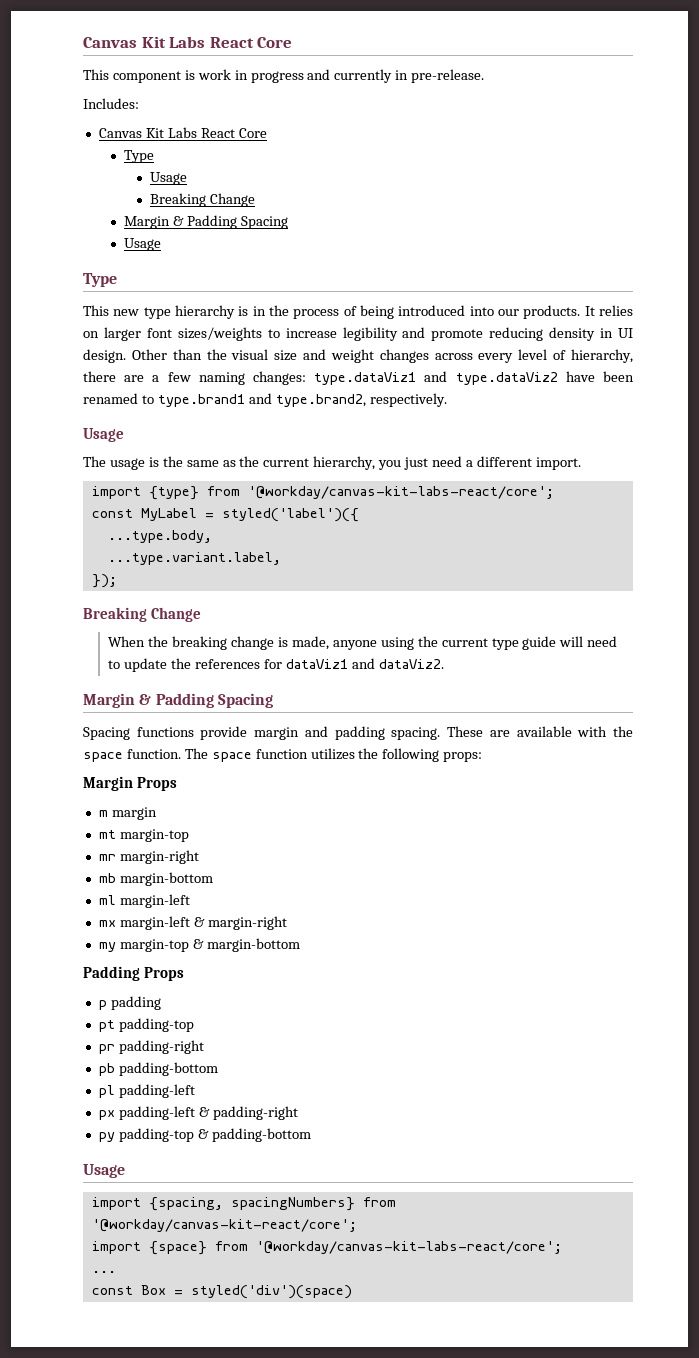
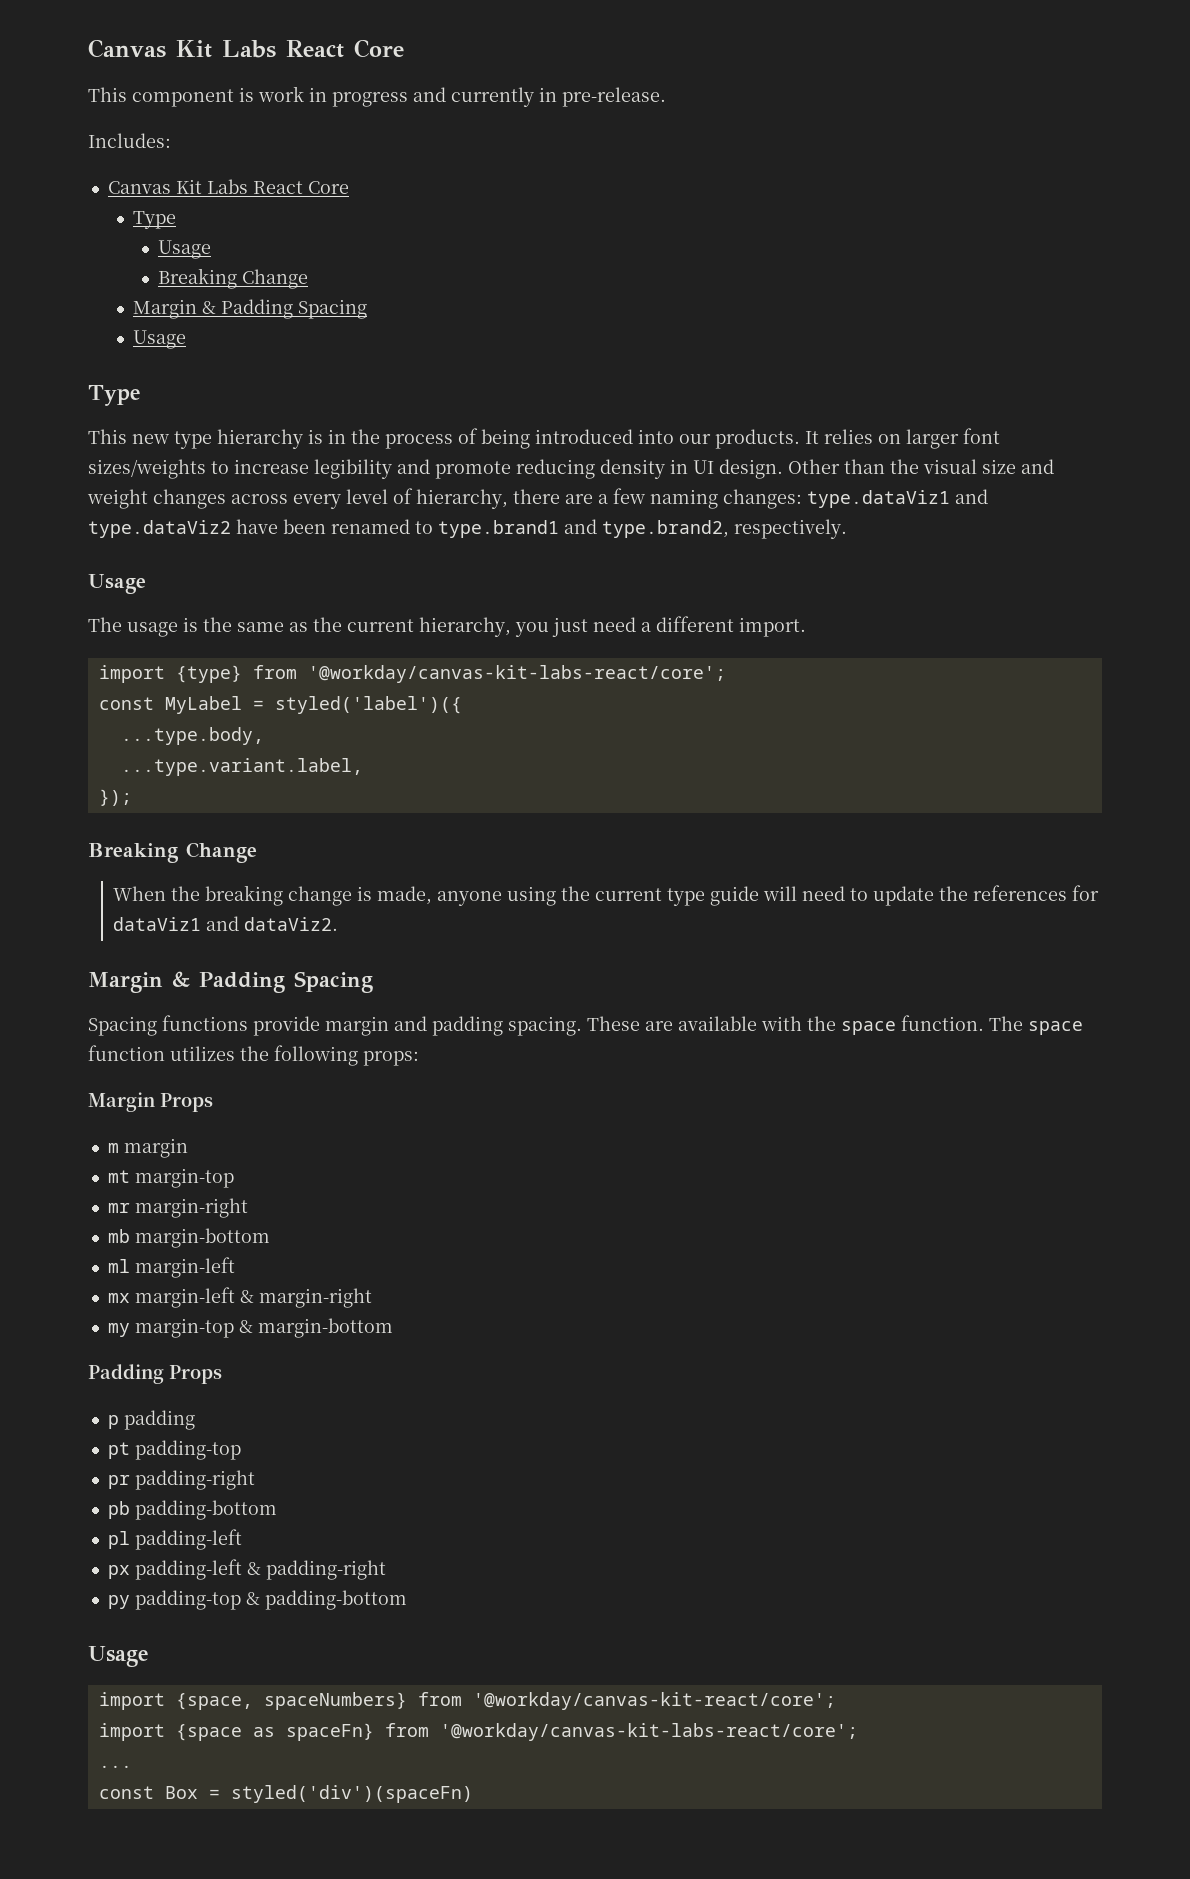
- import {spacing, spacingNumbers} from '@workday/canvas-kit-react/core';
+ import {space, spaceNumbers} from '@workday/canvas-kit-react/core';
- import {space} from '@workday/canvas-kit-labs-react/core';
+ import {space as spaceFn} from '@workday/canvas-kit-labs-react/core';
- const Box = styled('div')(space)
+ const Box = styled('div')(spaceFn)

